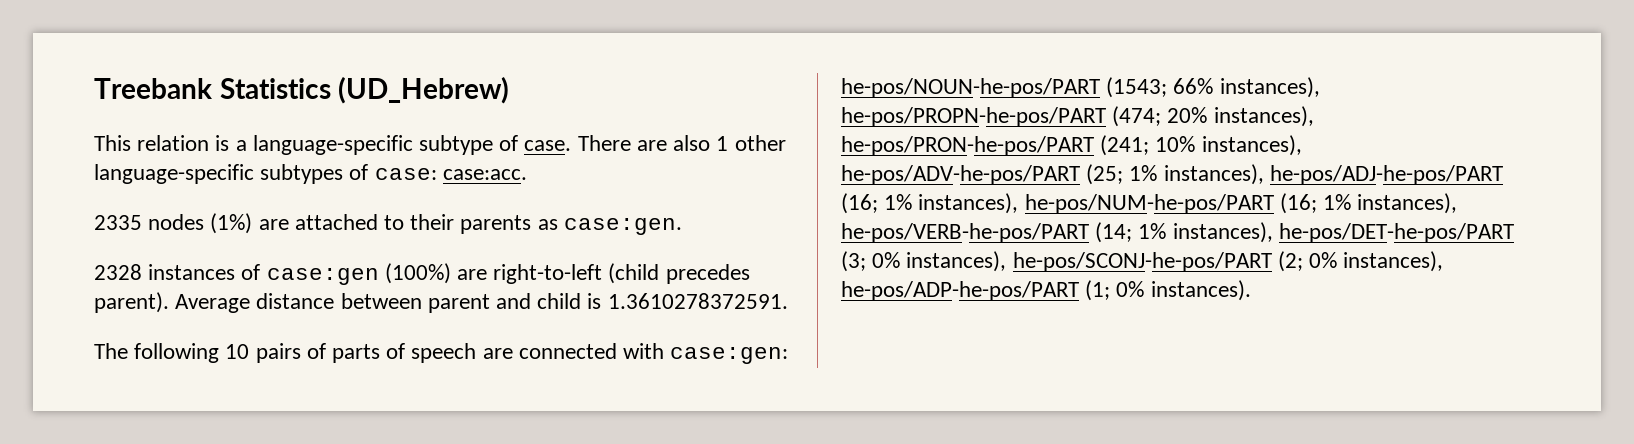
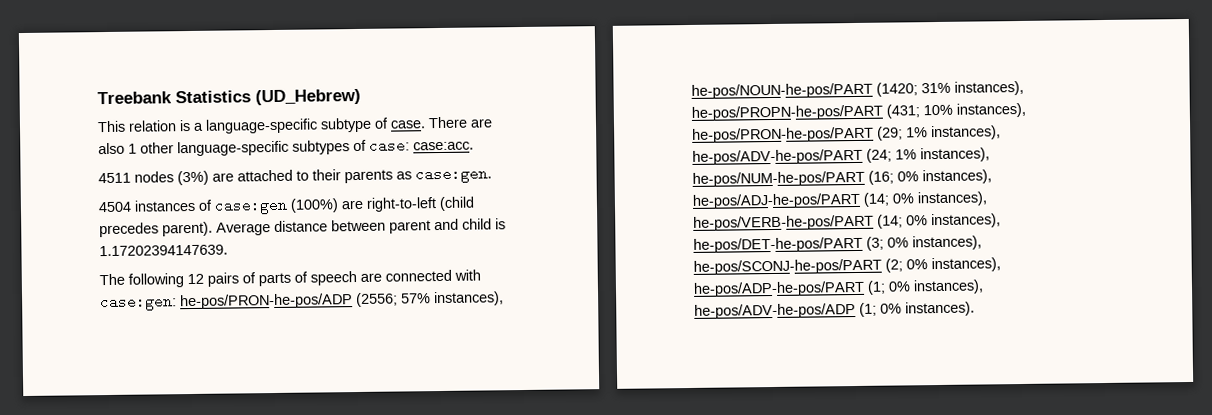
- 2335 nodes (1%) are attached to their parents as case:gen.
+ 4511 nodes (3%) are attached to their parents as case:gen.
- 2328 instances of case:gen (100%) are right-to-left (child precedes parent).
+ 4504 instances of case:gen (100%) are right-to-left (child precedes parent).
- Average distance between parent and child is 1.3610278372591.
+ Average distance between parent and child is 1.17202394147639.
- The following 10 pairs of parts of speech are connected with case:gen: he-pos/NOUN-he-pos/PART (1543; 66% instances), he-pos/PROPN-he-pos/PART (474; 20% instances), he-pos/PRON-he-pos/PART (241; 10% instances), he-pos/ADV-he-pos/PART (25; 1% instances), he-pos/ADJ-he-pos/PART (16; 1% instances), he-pos/NUM-he-pos/PART (16; 1% instances), he-pos/VERB-he-pos/PART (14; 1% instances), he-pos/DET-he-pos/PART (3; 0% instances), he-pos/SCONJ-he-pos/PART (2; 0% instances), he-pos/ADP-he-pos/PART (1; 0% instances).
+ The following 12 pairs of parts of speech are connected with case:gen: he-pos/PRON-he-pos/ADP (2556; 57% instances), he-pos/NOUN-he-pos/PART (1420; 31% instances), he-pos/PROPN-he-pos/PART (431; 10% instances), he-pos/PRON-he-pos/PART (29; 1% instances), he-pos/ADV-he-pos/PART (24; 1% instances), he-pos/NUM-he-pos/PART (16; 0% instances), he-pos/ADJ-he-pos/PART (14; 0% instances), he-pos/VERB-he-pos/PART (14; 0% instances), he-pos/DET-he-pos/PART (3; 0% instances), he-pos/SCONJ-he-pos/PART (2; 0% instances), he-pos/ADP-he-pos/PART (1; 0% instances), he-pos/ADV-he-pos/ADP (1; 0% instances).

